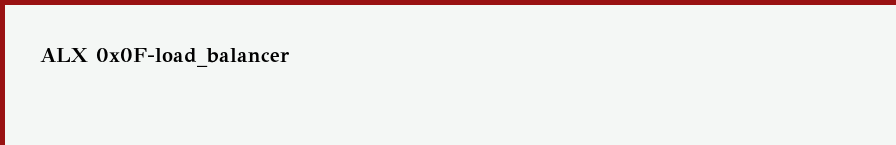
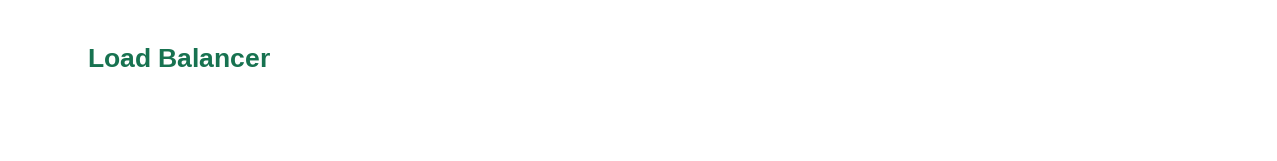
- ALX 0x0F-load_balancer
+ Load Balancer

